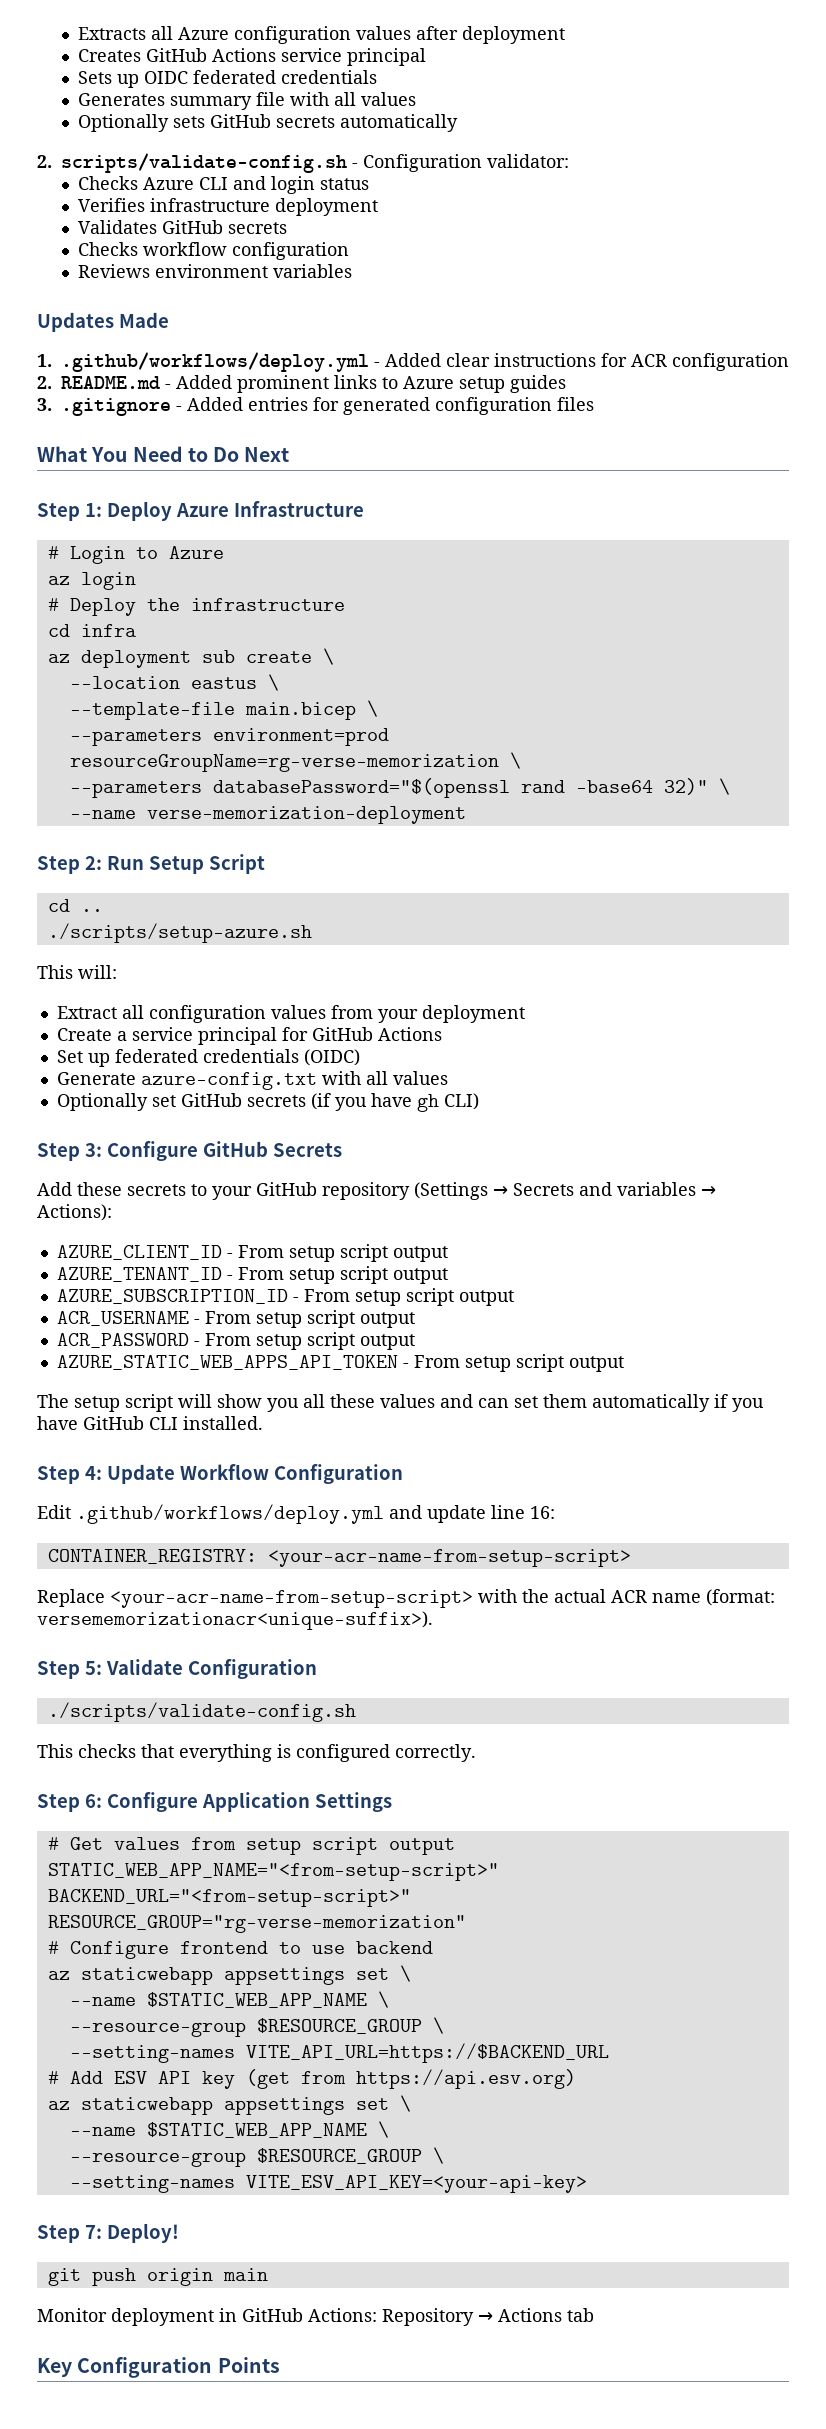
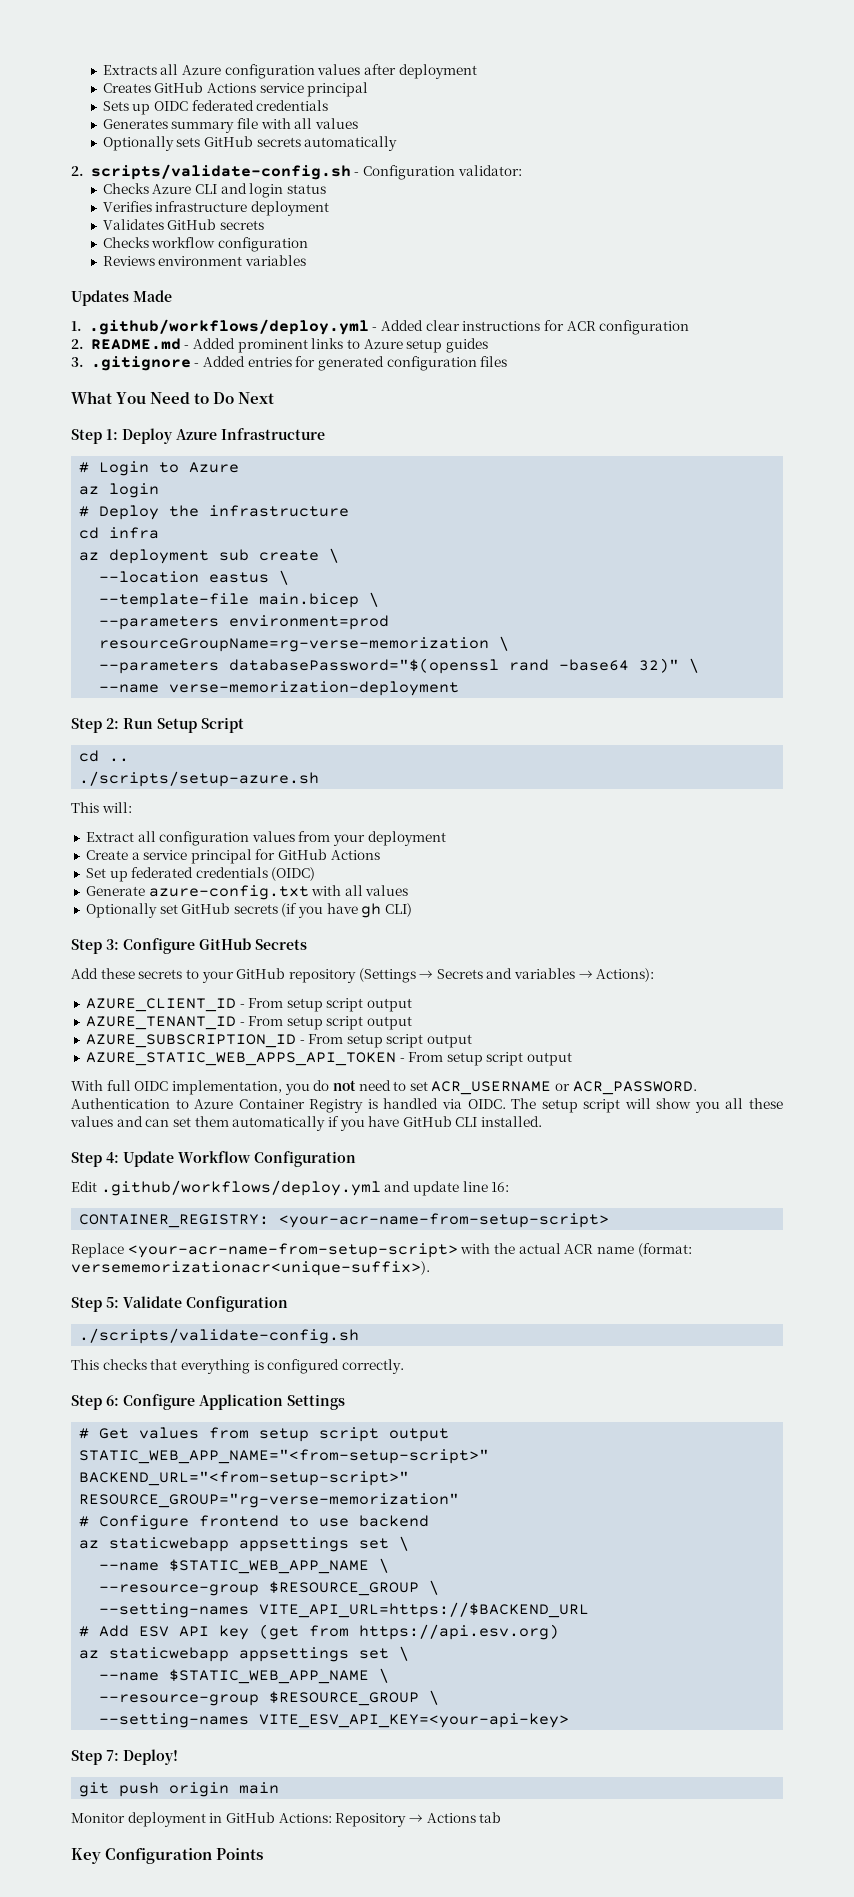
- ACR_USERNAME - From setup script output
- ACR_PASSWORD - From setup script output
+ With full OIDC implementation, you do not need to set ACR_USERNAME or ACR_PASSWORD. Authentication to Azure Container Registry is handled via OIDC.

